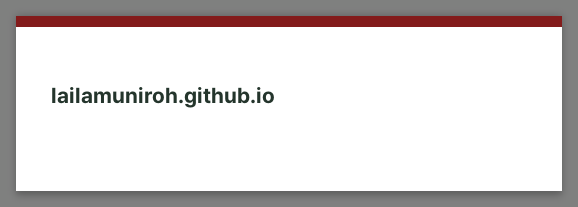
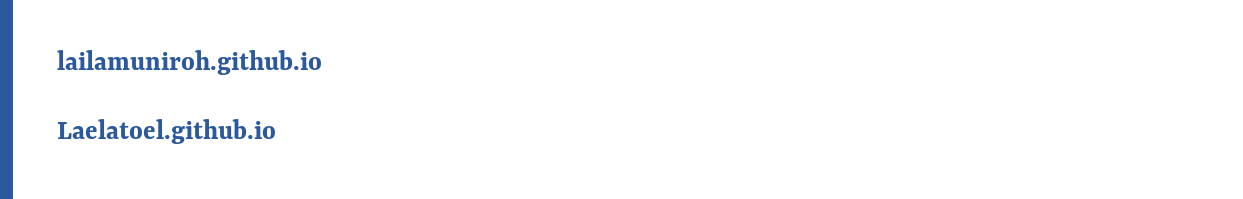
+ Laelatoel.github.io

